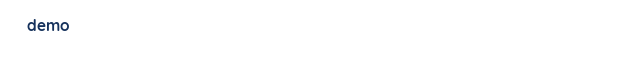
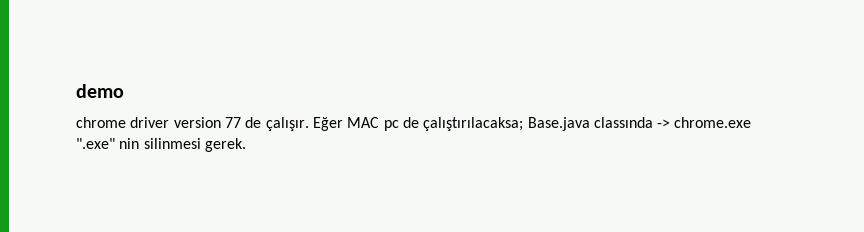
+ chrome driver version 77 de çalışır. Eğer MAC pc de çalıştırılacaksa; Base.java classında -> chrome.exe ".exe" nin silinmesi gerek.

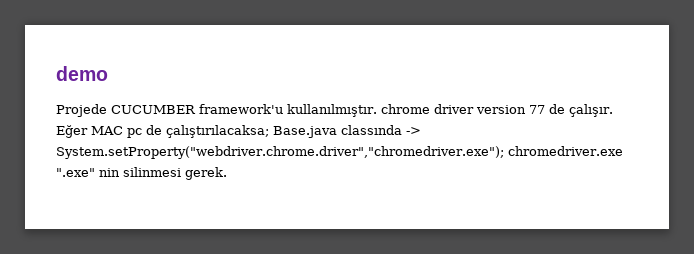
- chrome driver version 77 de çalışır.
+ Projede CUCUMBER framework'u kullanılmıştır. chrome driver version 77 de çalışır.
- Eğer MAC pc de çalıştırılacaksa; Base.java classında -> chrome.exe ".exe" nin silinmesi gerek.
+ Eğer MAC pc de çalıştırılacaksa; Base.java classında -> System.setProperty("webdriver.chrome.driver","chromedriver.exe"); chromedriver.exe ".exe" nin silinmesi gerek.

